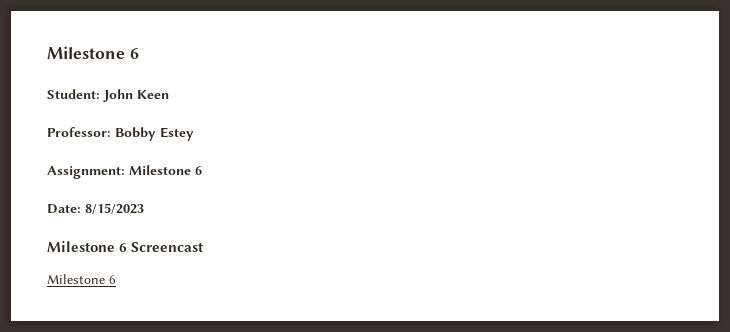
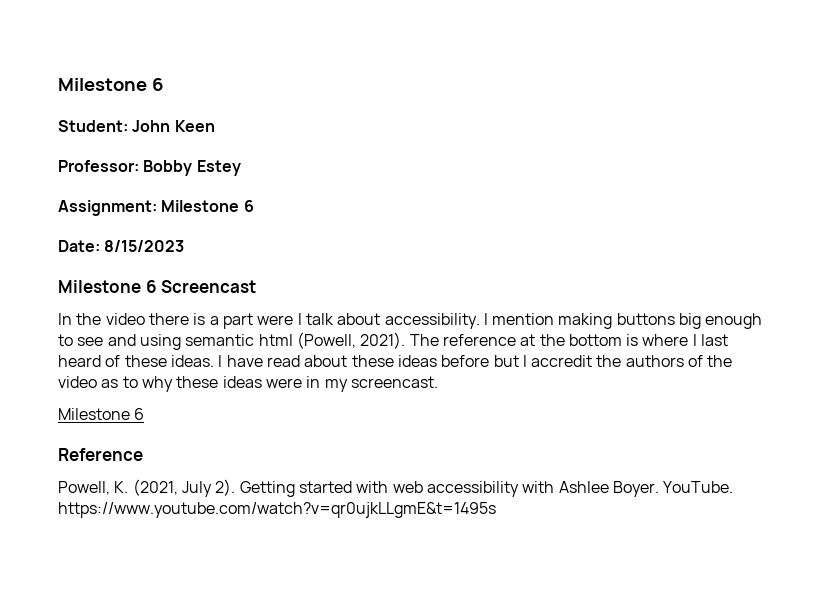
  Milestone 6 Screencast
+ In the video there is a part were I talk about accessibility. I mention making buttons big enough to see and using semantic html (Powell, 2021). The reference at the bottom is where I last heard of these ideas. I have read about these ideas before but I accredit the authors of the video as to why these ideas were in my screencast.
  Milestone 6
+ Reference
+ Powell, K. (2021, July 2). Getting started with web accessibility with Ashlee Boyer. YouTube. https://www.youtube.com/watch?v=qr0ujkLLgmE&t=1495s

